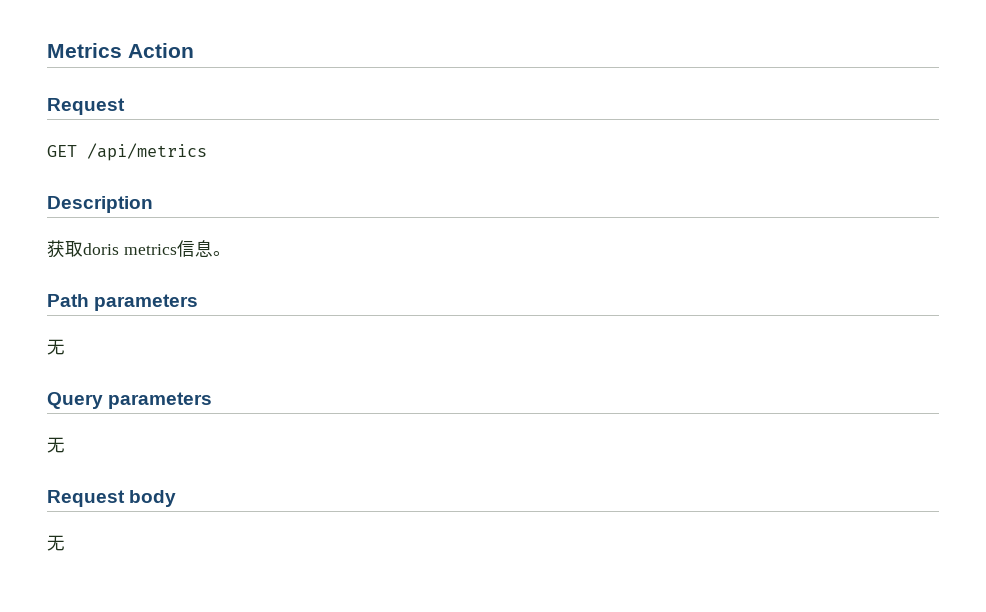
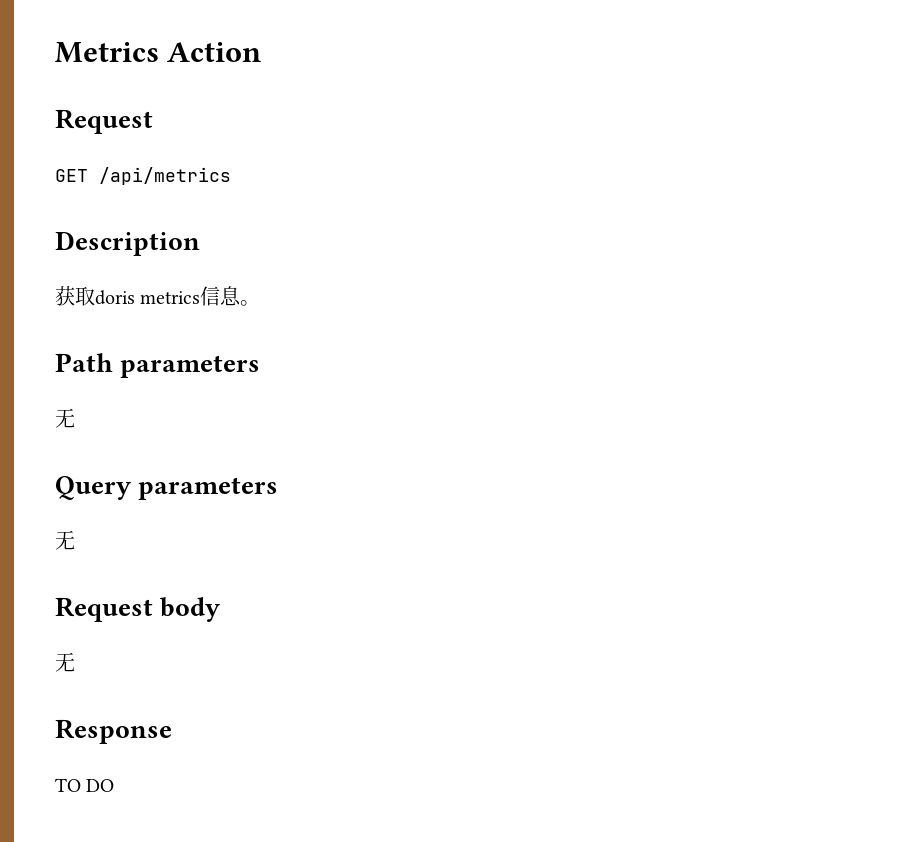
+ Response
+ TO DO

